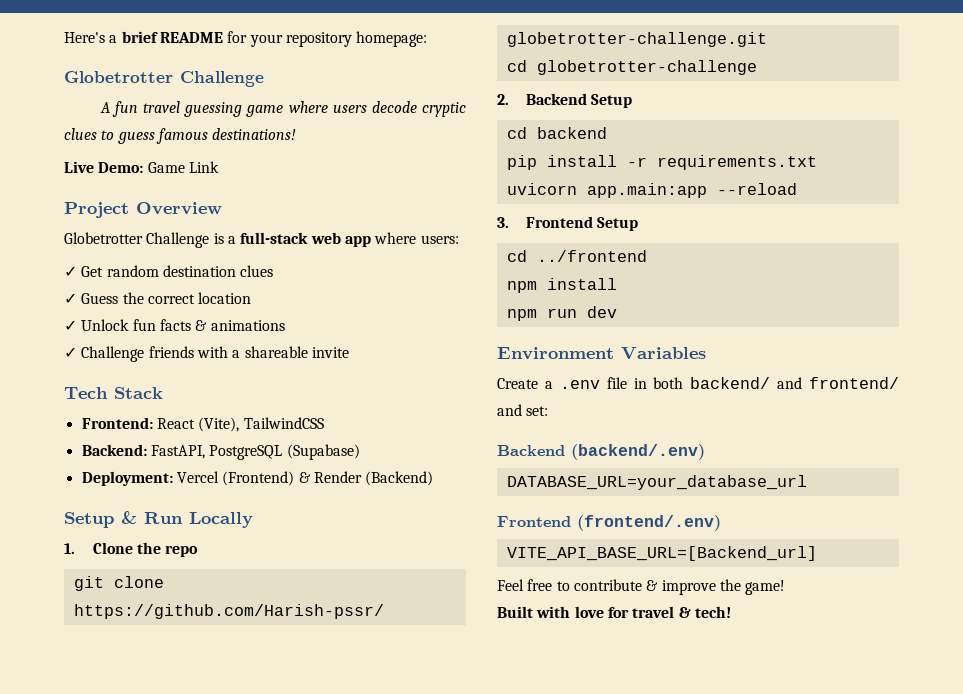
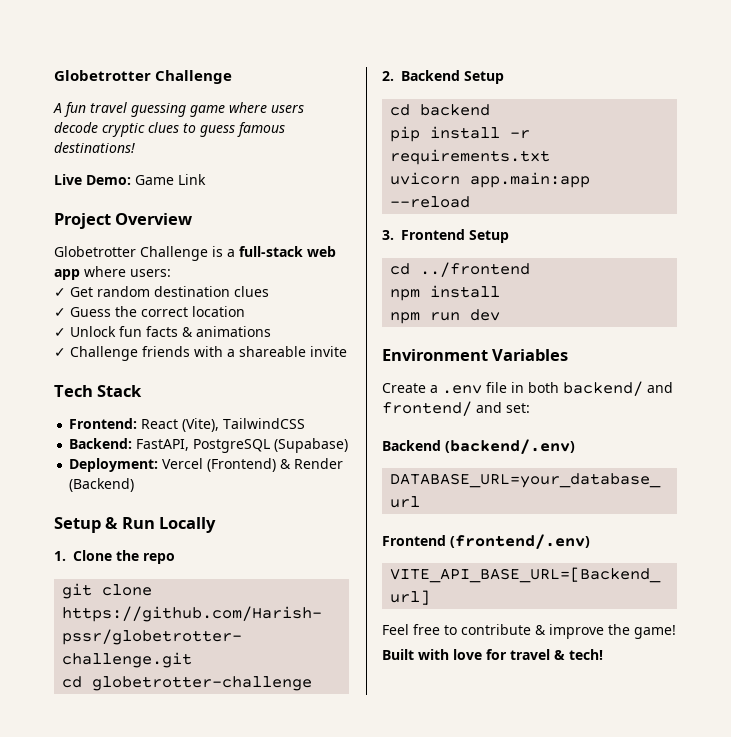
- Here's a brief README for your repository homepage:

